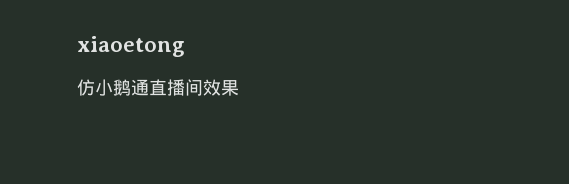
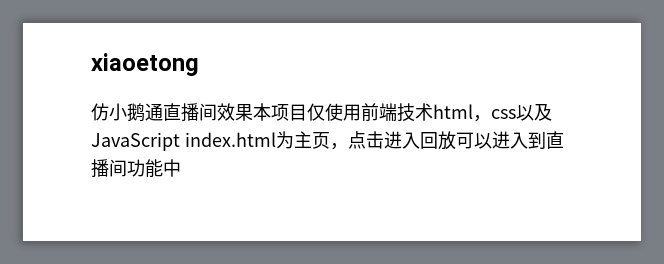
- 仿小鹅通直播间效果
+ 仿小鹅通直播间效果本项目仅使用前端技术html，css以及JavaScript index.html为主页，点击进入回放可以进入到直播间功能中

